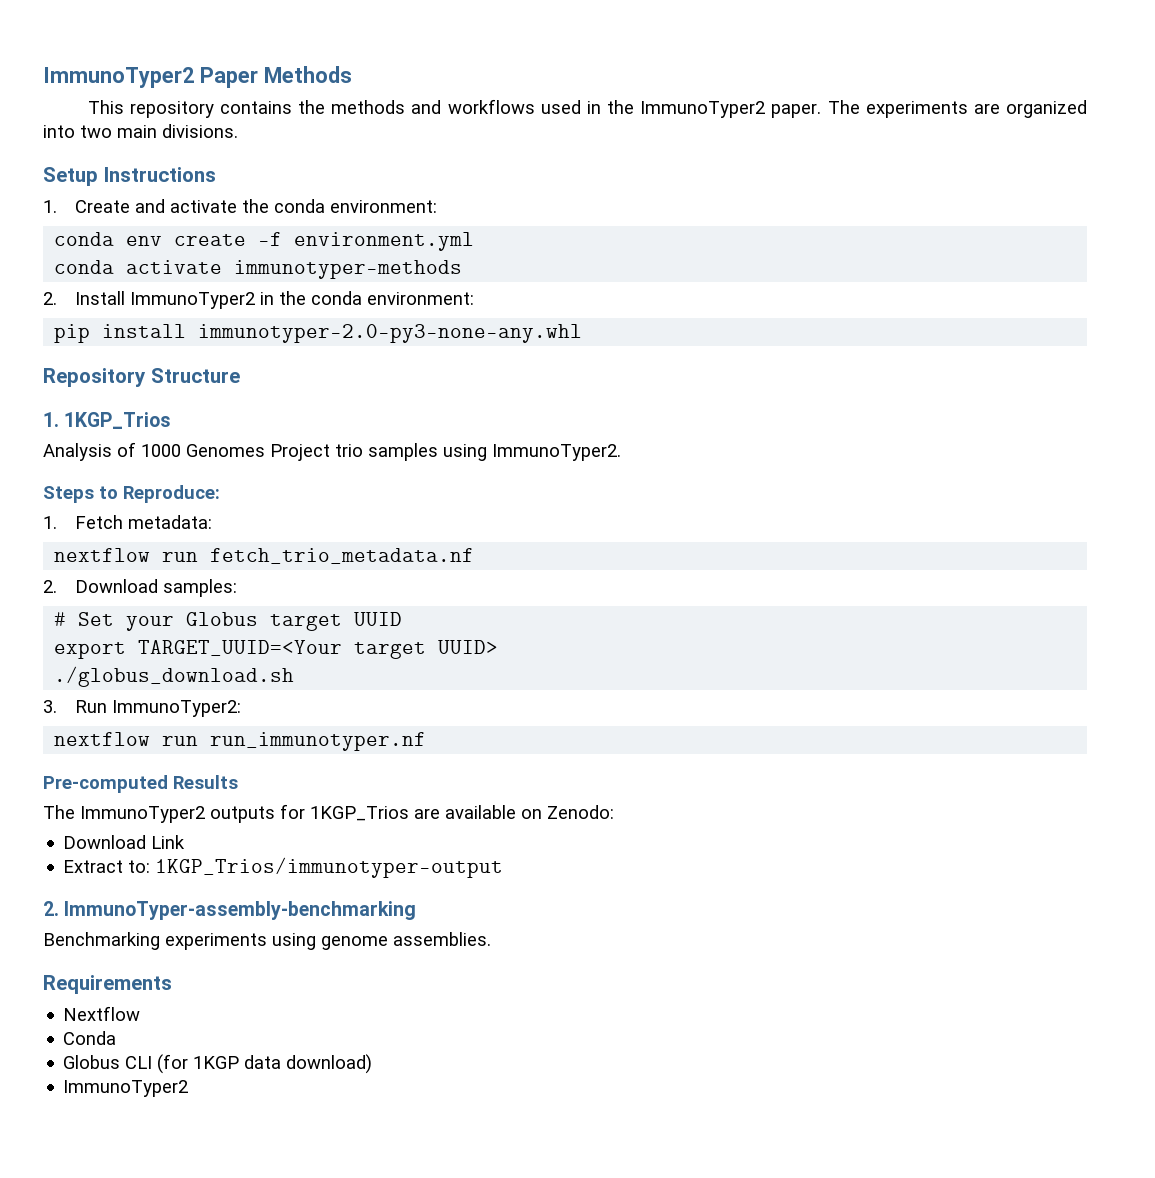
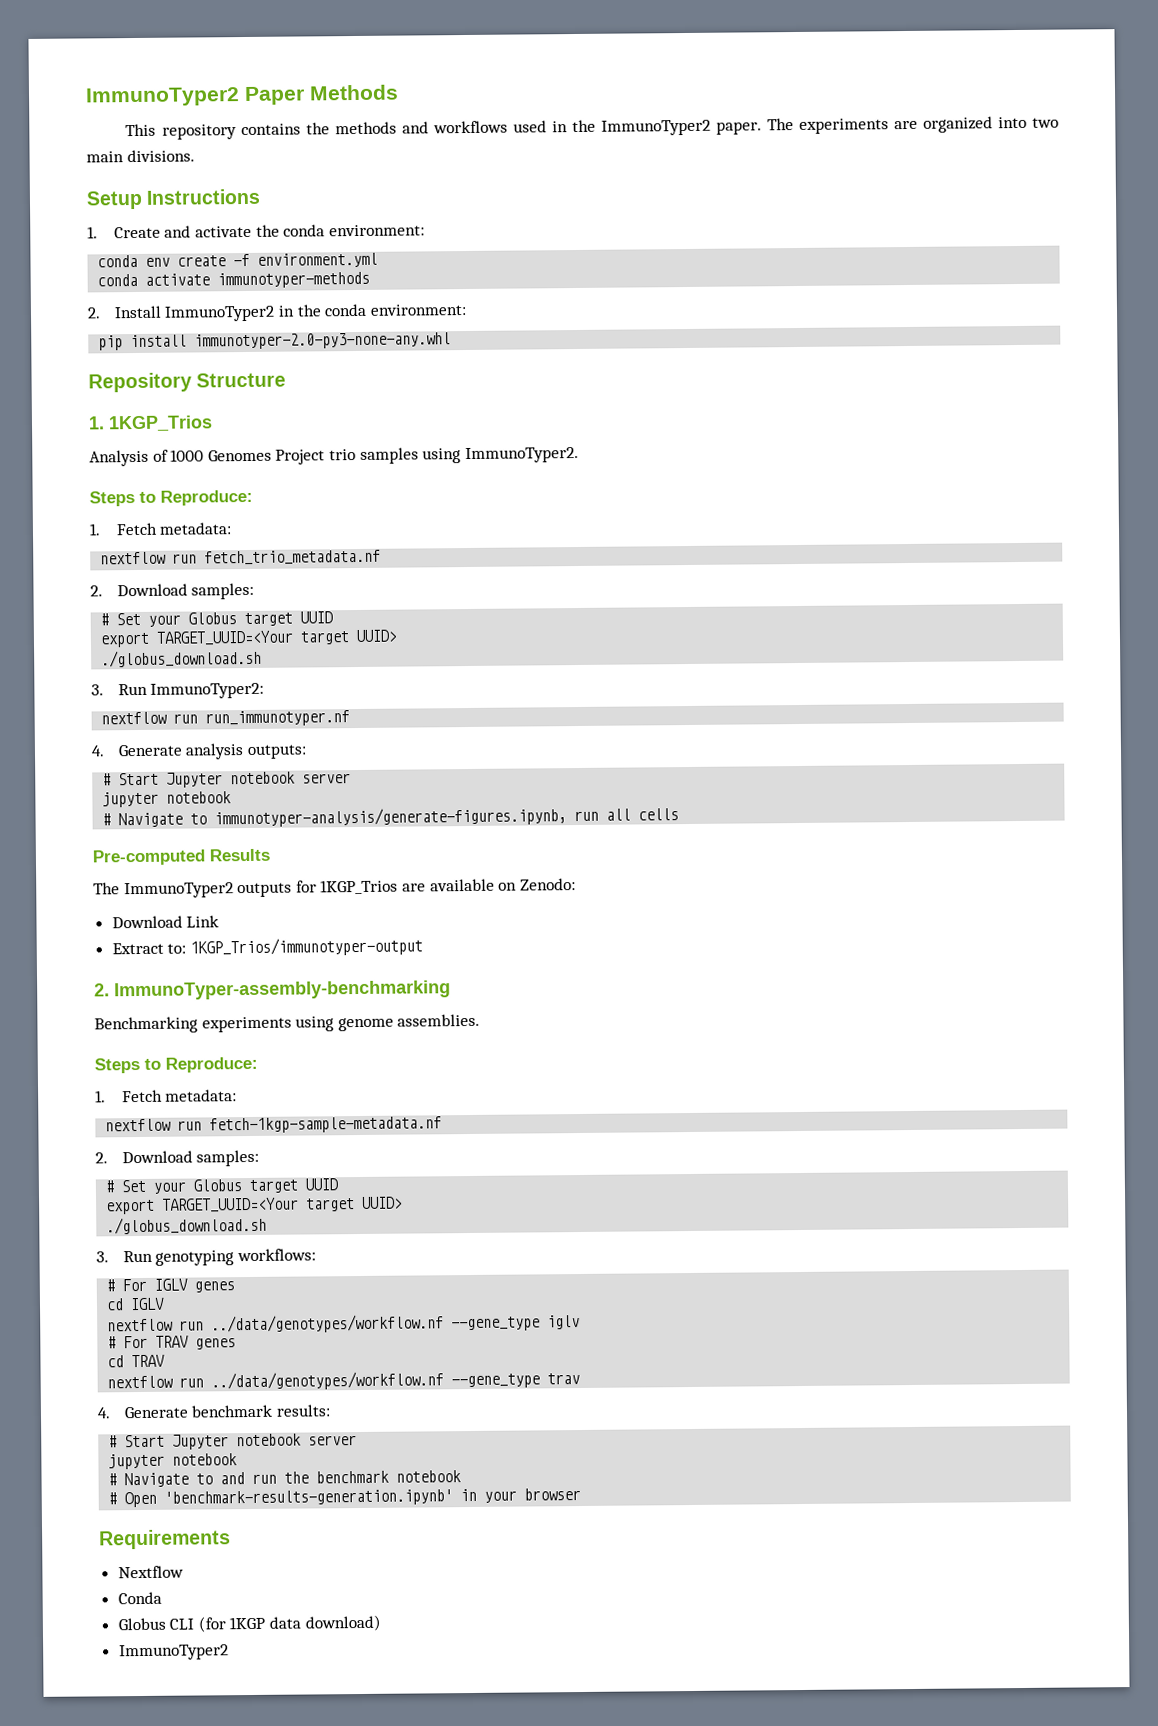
+ 4. Generate analysis outputs:
+ # Start Jupyter notebook server
+ jupyter notebook
+ # Navigate to immunotyper-analysis/generate-figures.ipynb, run all cells
  Benchmarking experiments using genome assemblies.
+ Steps to Reproduce:
+ 1. Fetch metadata:
+ nextflow run fetch-1kgp-sample-metadata.nf
+ 2. Download samples:
+ # Set your Globus target UUID
+ export TARGET_UUID=<Your target UUID>
+ ./globus_download.sh
+ 3. Run genotyping workflows:
+ # For IGLV genes
+ cd IGLV
+ nextflow run ../data/genotypes/workflow.nf --gene_type iglv
+ # For TRAV genes
+ cd TRAV
+ nextflow run ../data/genotypes/workflow.nf --gene_type trav
+ 4. Generate benchmark results:
+ # Start Jupyter notebook server
+ jupyter notebook
+ # Navigate to and run the benchmark notebook
+ # Open 'benchmark-results-generation.ipynb' in your browser

